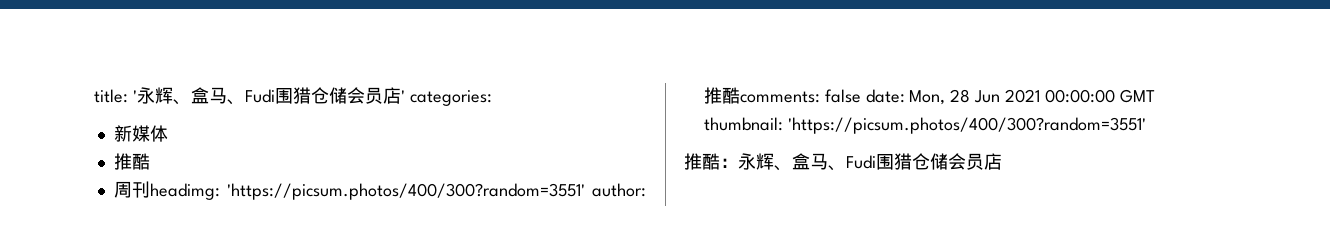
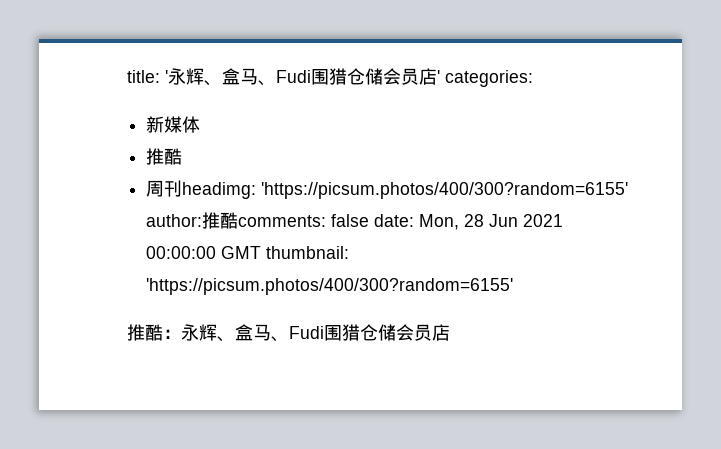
- 周刊headimg: 'https://picsum.photos/400/300?random=3551' author:推酷comments: false date: Mon, 28 Jun 2021 00:00:00 GMT thumbnail: 'https://picsum.photos/400/300?random=3551'
+ 周刊headimg: 'https://picsum.photos/400/300?random=6155' author:推酷comments: false date: Mon, 28 Jun 2021 00:00:00 GMT thumbnail: 'https://picsum.photos/400/300?random=6155'

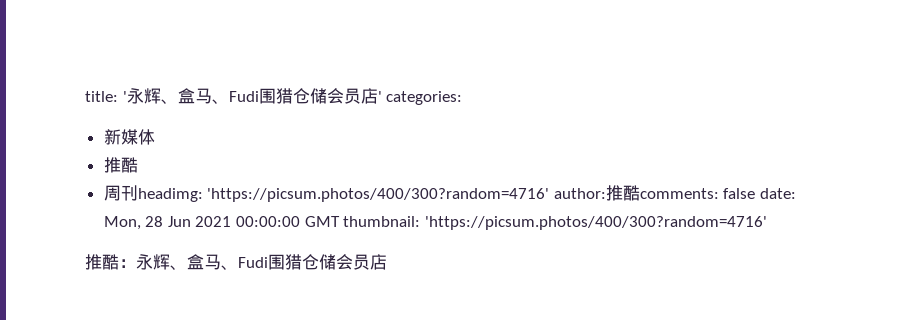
- 周刊headimg: 'https://picsum.photos/400/300?random=6155' author:推酷comments: false date: Mon, 28 Jun 2021 00:00:00 GMT thumbnail: 'https://picsum.photos/400/300?random=6155'
+ 周刊headimg: 'https://picsum.photos/400/300?random=4716' author:推酷comments: false date: Mon, 28 Jun 2021 00:00:00 GMT thumbnail: 'https://picsum.photos/400/300?random=4716'

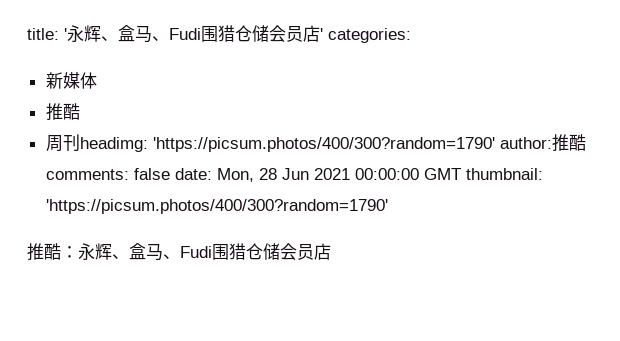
- 周刊headimg: 'https://picsum.photos/400/300?random=4716' author:推酷comments: false date: Mon, 28 Jun 2021 00:00:00 GMT thumbnail: 'https://picsum.photos/400/300?random=4716'
+ 周刊headimg: 'https://picsum.photos/400/300?random=1790' author:推酷comments: false date: Mon, 28 Jun 2021 00:00:00 GMT thumbnail: 'https://picsum.photos/400/300?random=1790'

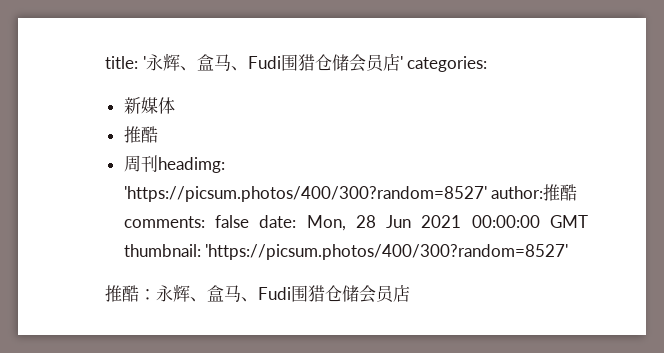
- 周刊headimg: 'https://picsum.photos/400/300?random=1790' author:推酷comments: false date: Mon, 28 Jun 2021 00:00:00 GMT thumbnail: 'https://picsum.photos/400/300?random=1790'
+ 周刊headimg: 'https://picsum.photos/400/300?random=8527' author:推酷comments: false date: Mon, 28 Jun 2021 00:00:00 GMT thumbnail: 'https://picsum.photos/400/300?random=8527'

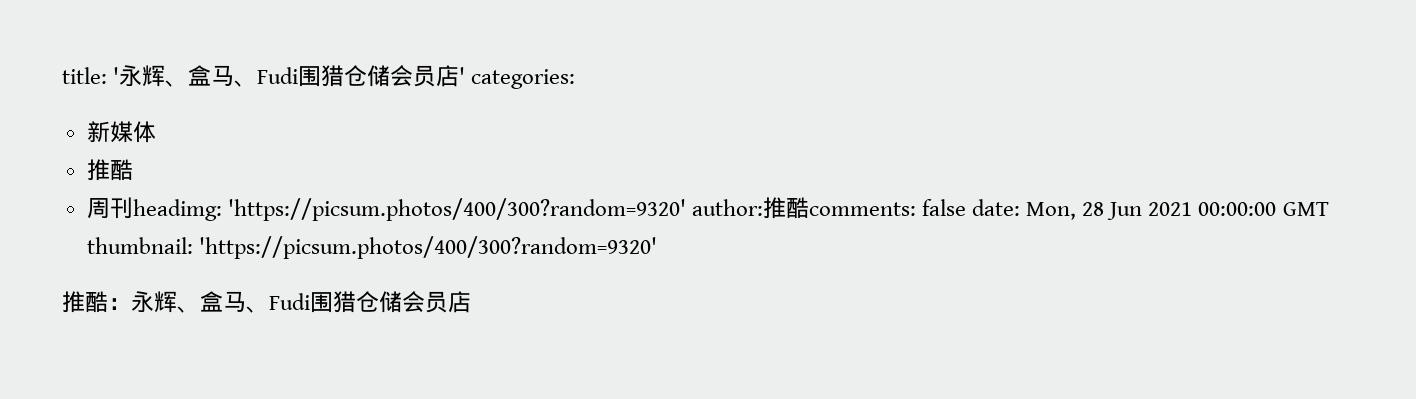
- 周刊headimg: 'https://picsum.photos/400/300?random=8527' author:推酷comments: false date: Mon, 28 Jun 2021 00:00:00 GMT thumbnail: 'https://picsum.photos/400/300?random=8527'
+ 周刊headimg: 'https://picsum.photos/400/300?random=9320' author:推酷comments: false date: Mon, 28 Jun 2021 00:00:00 GMT thumbnail: 'https://picsum.photos/400/300?random=9320'

